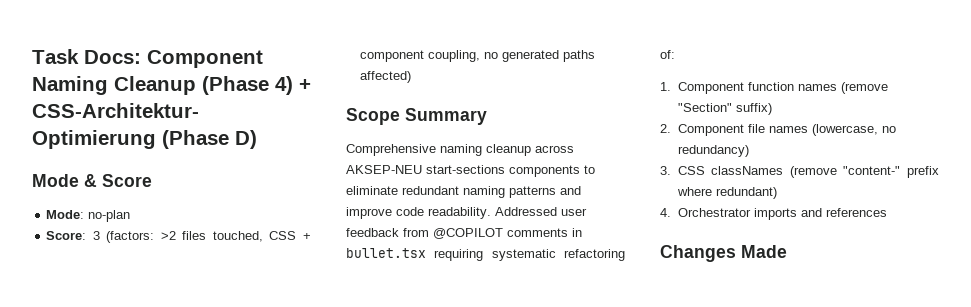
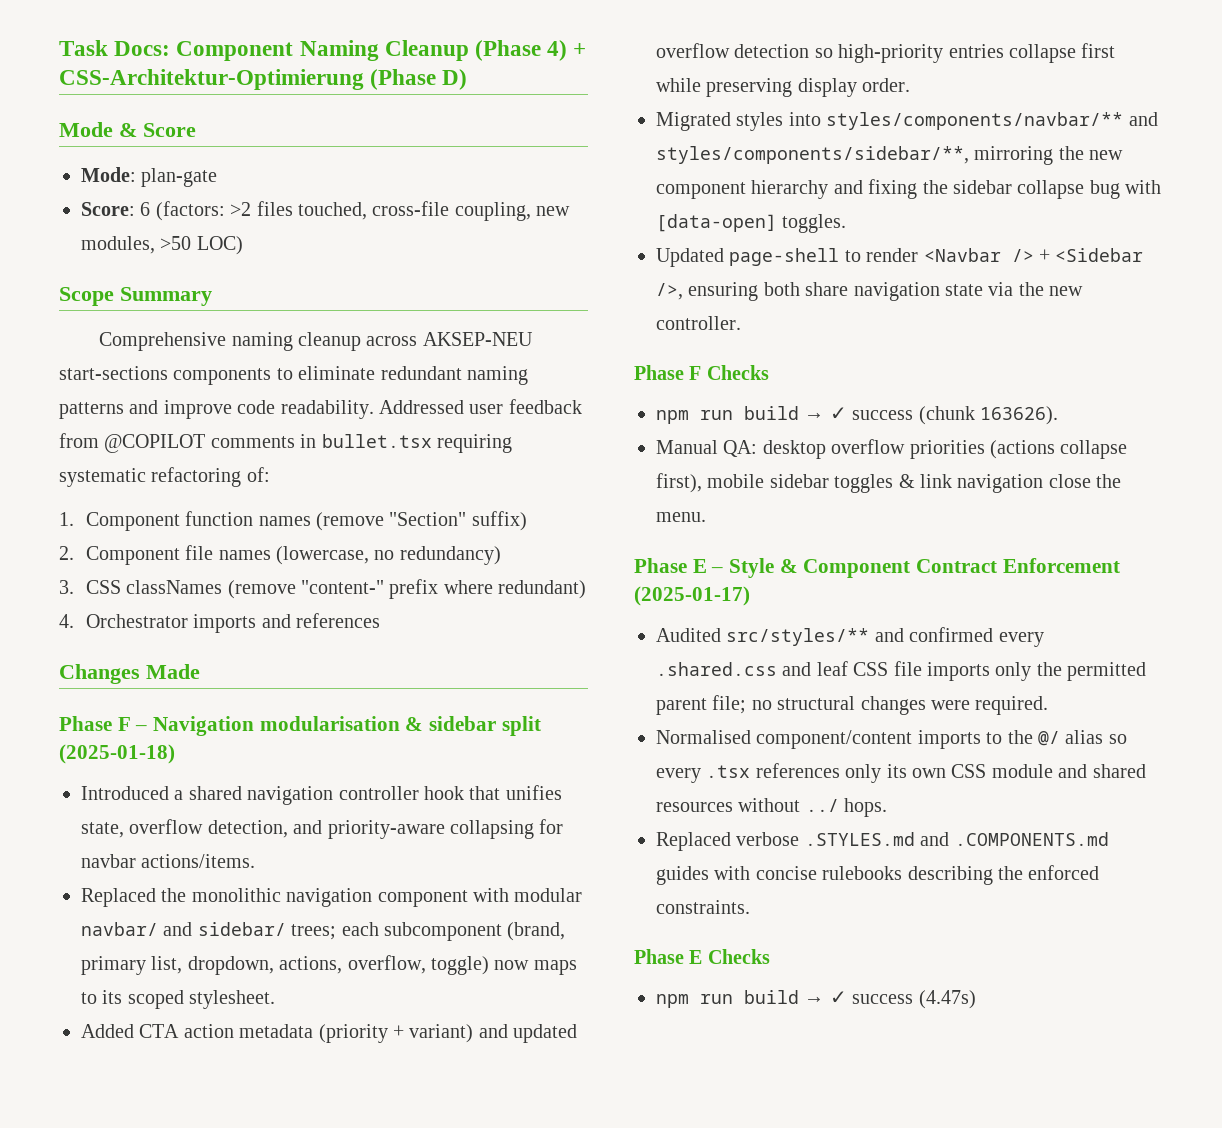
- Mode: no-plan
+ Mode: plan-gate
- Score: 3 (factors: >2 files touched, CSS + component coupling, no generated paths affected)
+ Score: 6 (factors: >2 files touched, cross-file coupling, new modules, >50 LOC)
+ Phase F – Navigation modularisation & sidebar split (2025-01-18)
+ Introduced a shared navigation controller hook that unifies state, overflow detection, and priority-aware collapsing for navbar actions/items.
+ Replaced the monolithic navigation component with modular navbar/ and sidebar/ trees; each subcomponent (brand, primary list, dropdown, actions, overflow, toggle) now maps to its scoped stylesheet.
+ Added CTA action metadata (priority + variant) and updated overflow detection so high-priority entries collapse first while preserving display order.
+ Migrated styles into styles/components/navbar/** and styles/components/sidebar/**, mirroring the new component hierarchy and fixing the sidebar collapse bug with [data-open] toggles.
+ Updated page-shell to render <Navbar /> + <Sidebar />, ensuring both share navigation state via the new controller.
+ Phase F Checks
+ npm run build → ✓ success (chunk 163626).
+ Manual QA: desktop overflow priorities (actions collapse first), mobile sidebar toggles & link navigation close the menu.
+ Phase E – Style & Component Contract Enforcement (2025-01-17)
+ Audited src/styles/** and confirmed every .shared.css and leaf CSS file imports only the permitted parent file; no structural changes were required.
+ Normalised component/content imports to the @/ alias so every .tsx references only its own CSS module and shared resources without ../ hops.
+ Replaced verbose .STYLES.md and .COMPONENTS.md guides with concise rulebooks describing the enforced constraints.
+ Phase E Checks
+ npm run build → ✓ success (4.47s)

